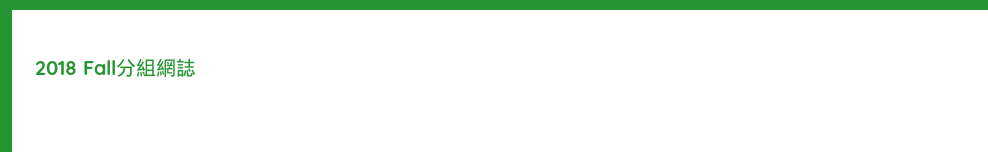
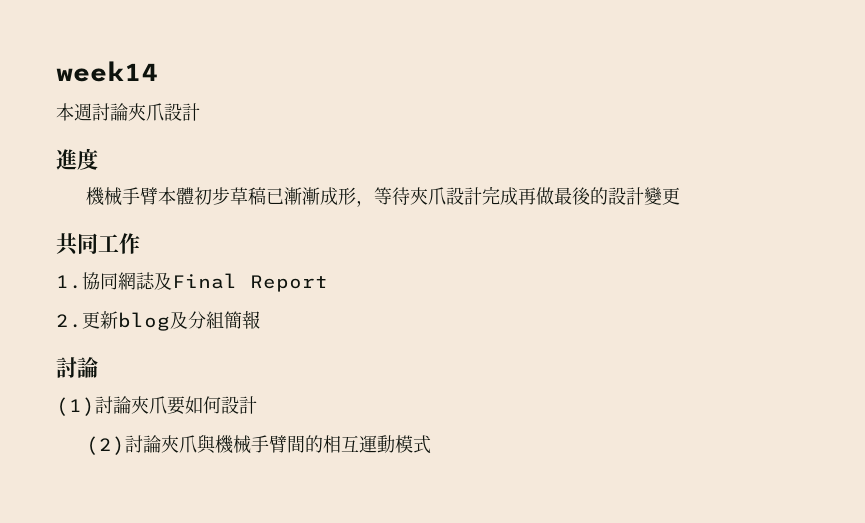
- 2018 Fall分組網誌
+ week14
+ 本週討論夾爪設計
+ 進度
+ 機械手臂本體初步草稿已漸漸成形，等待夾爪設計完成再做最後的設計變更
+ 共同工作
+ 1.協同網誌及Final Report
+ 2.更新blog及分組簡報
+ 討論
+ (1)討論夾爪要如何設計
+ (2)討論夾爪與機械手臂間的相互運動模式

